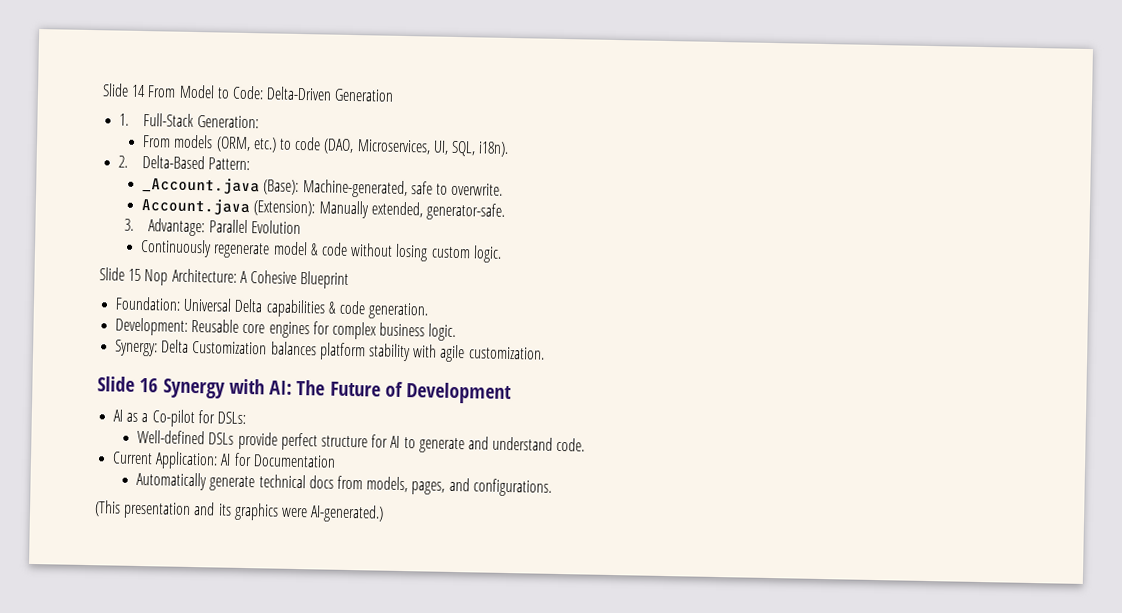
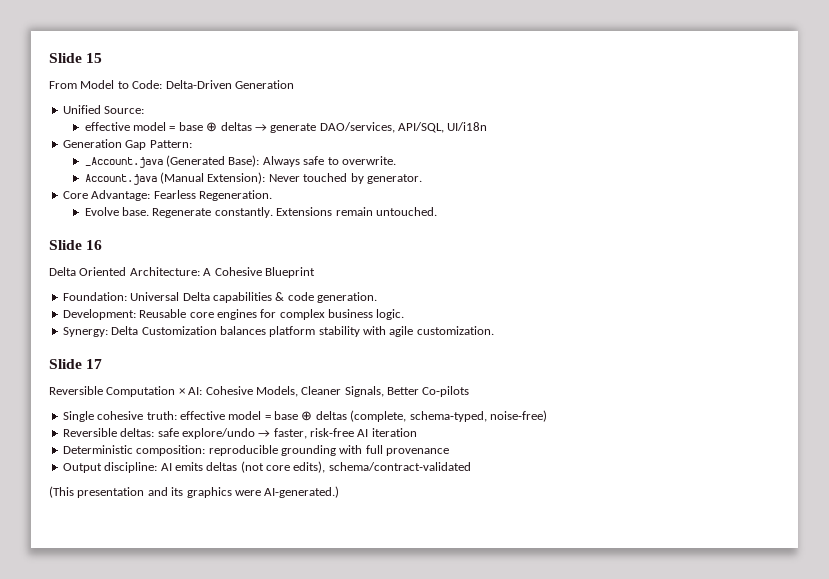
- Slide 14 From Model to Code: Delta-Driven Generation
+ Slide 15
+ From Model to Code: Delta-Driven Generation
- 1. Full-Stack Generation:
- From models (ORM, etc.) to code (DAO, Microservices, UI, SQL, i18n).
- 2. Delta-Based Pattern:
+ Unified Source:
+ effective model = base ⊕ deltas → generate DAO/services, API/SQL, UI/i18n
+ Generation Gap Pattern:
- _Account.java (Base): Machine-generated, safe to overwrite.
+ _Account.java (Generated Base): Always safe to overwrite.
- Account.java (Extension): Manually extended, generator-safe.
- 3. Advantage: Parallel Evolution
- Continuously regenerate model & code without losing custom logic.
- Slide 15 Nop Architecture: A Cohesive Blueprint
+ Account.java (Manual Extension): Never touched by generator.
+ Core Advantage: Fearless Regeneration.
+ Evolve base. Regenerate constantly. Extensions remain untouched.
+ Slide 16
+ Delta Oriented Architecture: A Cohesive Blueprint
- Slide 16 Synergy with AI: The Future of Development
- AI as a Co-pilot for DSLs:
- Well-defined DSLs provide perfect structure for AI to generate and understand code.
- Current Application: AI for Documentation
- Automatically generate technical docs from models, pages, and configurations.
+ Slide 17
+ Reversible Computation × AI: Cohesive Models, Cleaner Signals, Better Co‑pilots
+ Single cohesive truth: effective model = base ⊕ deltas (complete, schema‑typed, noise‑free)
+ Reversible deltas: safe explore/undo → faster, risk‑free AI iteration
+ Deterministic composition: reproducible grounding with full provenance
+ Output discipline: AI emits deltas (not core edits), schema/contract‑validated

